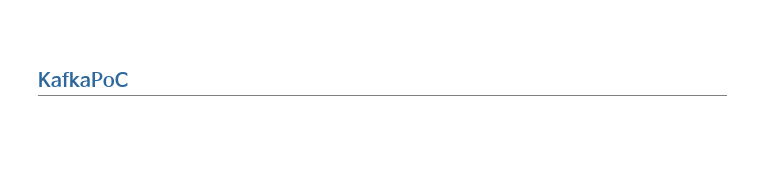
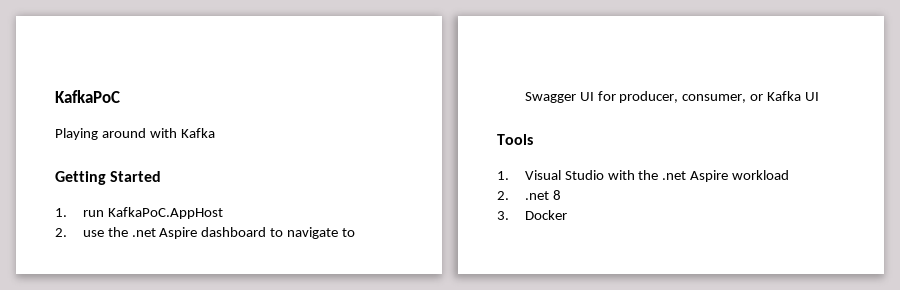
+ Playing around with Kafka
+ Getting Started
+ 1. run KafkaPoC.AppHost
+ 2. use the .net Aspire dashboard to navigate to Swagger UI for producer, consumer, or Kafka UI
+ Tools
+ 1. Visual Studio with the .net Aspire workload
+ 2. .net 8
+ 3. Docker

